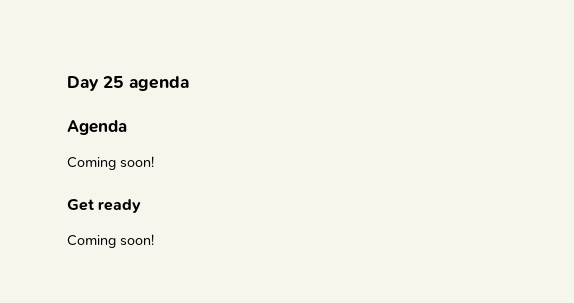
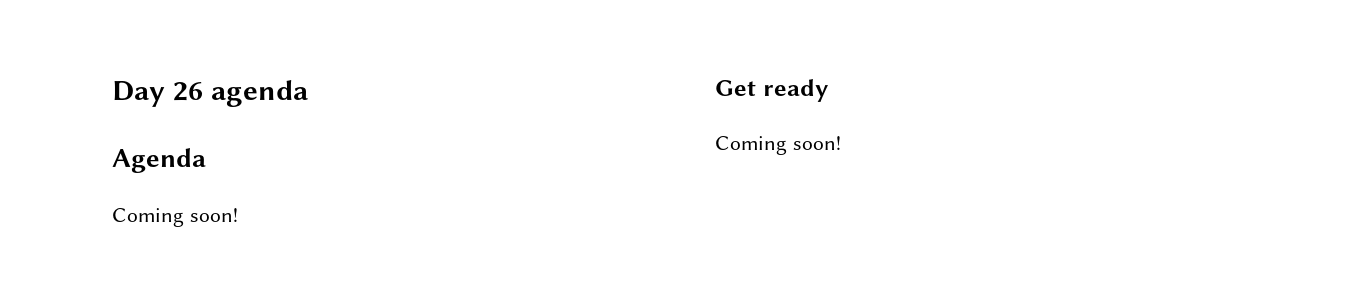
- Day 25 agenda
+ Day 26 agenda

